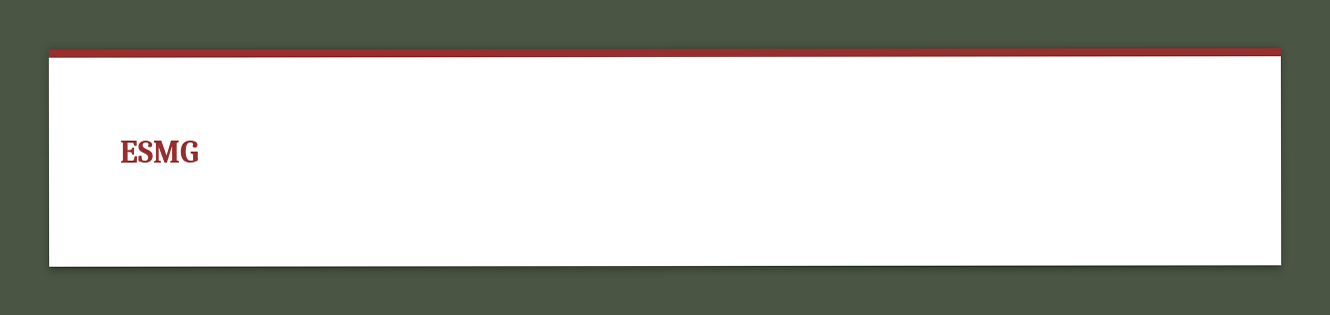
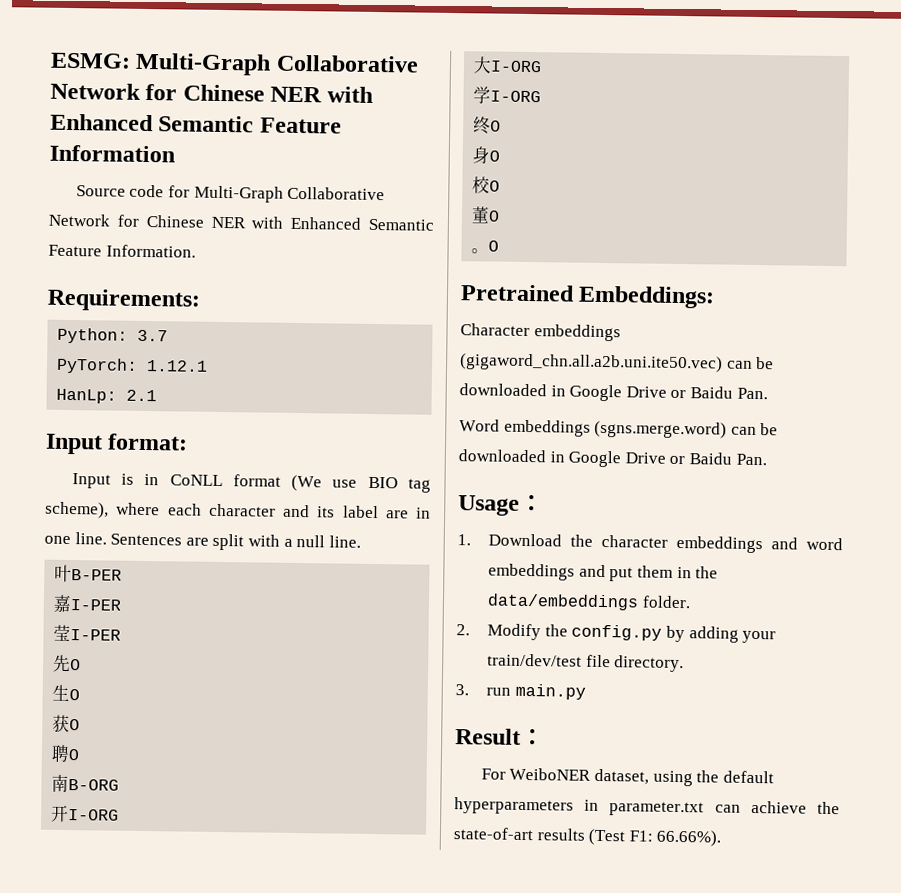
- ESMG
+ ESMG: Multi-Graph Collaborative Network for Chinese NER with Enhanced Semantic Feature Information
+ Source code for Multi-Graph Collaborative Network for Chinese NER with Enhanced Semantic Feature Information.
+ Requirements:
+ Python: 3.7
+ PyTorch: 1.12.1
+ HanLp: 2.1
+ Input format:
+ Input is in CoNLL format (We use BIO tag scheme), where each character and its label are in one line. Sentences are split with a null line.
+ 叶B-PER
+ 嘉I-PER
+ 莹I-PER
+ 先O
+ 生O
+ 获O
+ 聘O
+ 南B-ORG
+ 开I-ORG
+ 大I-ORG
+ 学I-ORG
+ 终O
+ 身O
+ 校O
+ 董O
+ 。O
+ Pretrained Embeddings:
+ Character embeddings (gigaword_chn.all.a2b.uni.ite50.vec) can be downloaded in Google Drive or Baidu Pan.
+ Word embeddings (sgns.merge.word) can be downloaded in Google Drive or Baidu Pan.
+ Usage：
+ 1. Download the character embeddings and word embeddings and put them in the data/embeddings folder.
+ 2. Modify the config.py by adding your train/dev/test file directory.
+ 3. run main.py
+ Result：
+ For WeiboNER dataset, using the default hyperparameters in parameter.txt can achieve the state-of-art results (Test F1: 66.66%).

